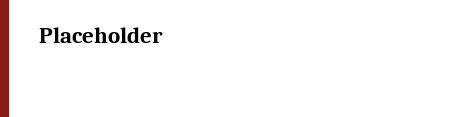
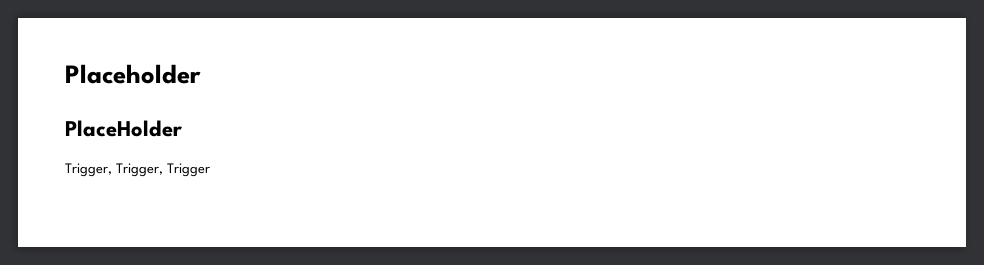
+ PlaceHolder
+ Trigger, Trigger, Trigger

